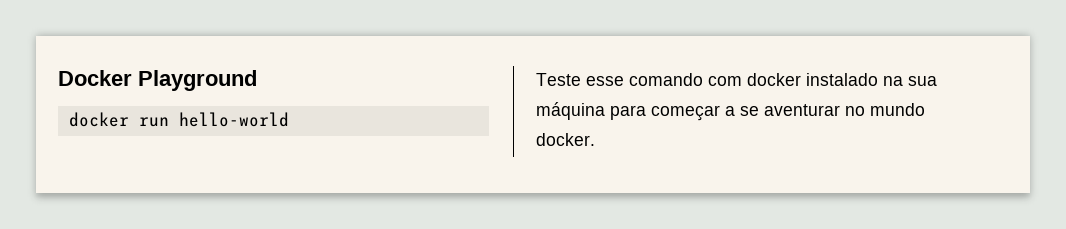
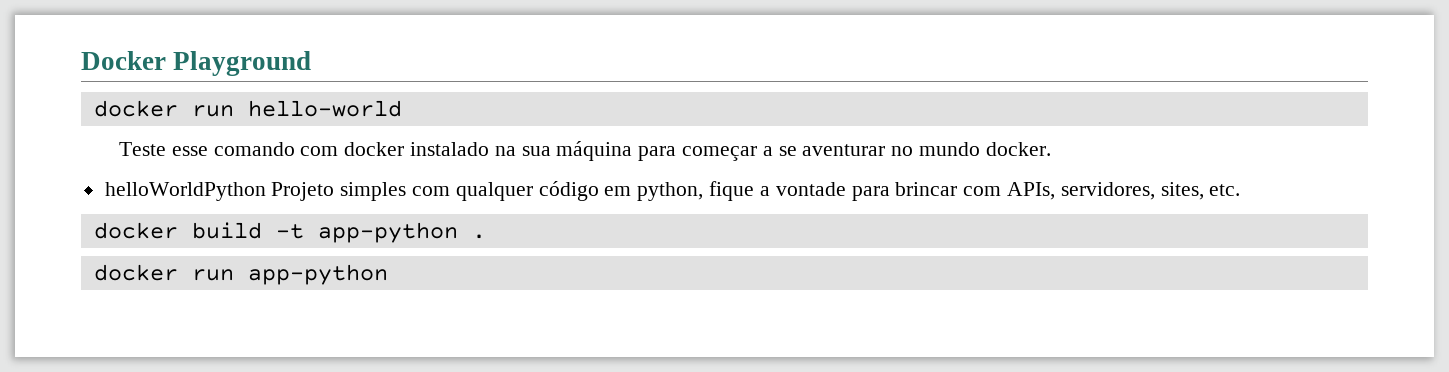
+ helloWorldPython Projeto simples com qualquer código em python, fique a vontade para brincar com APIs, servidores, sites, etc.
+ docker build -t app-python .
+ docker run app-python

